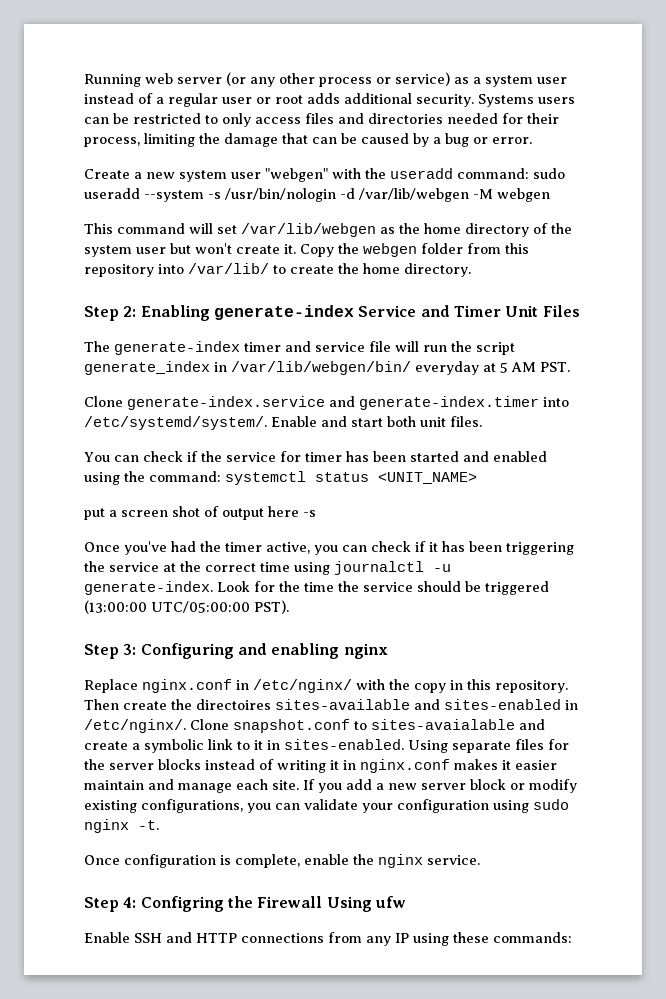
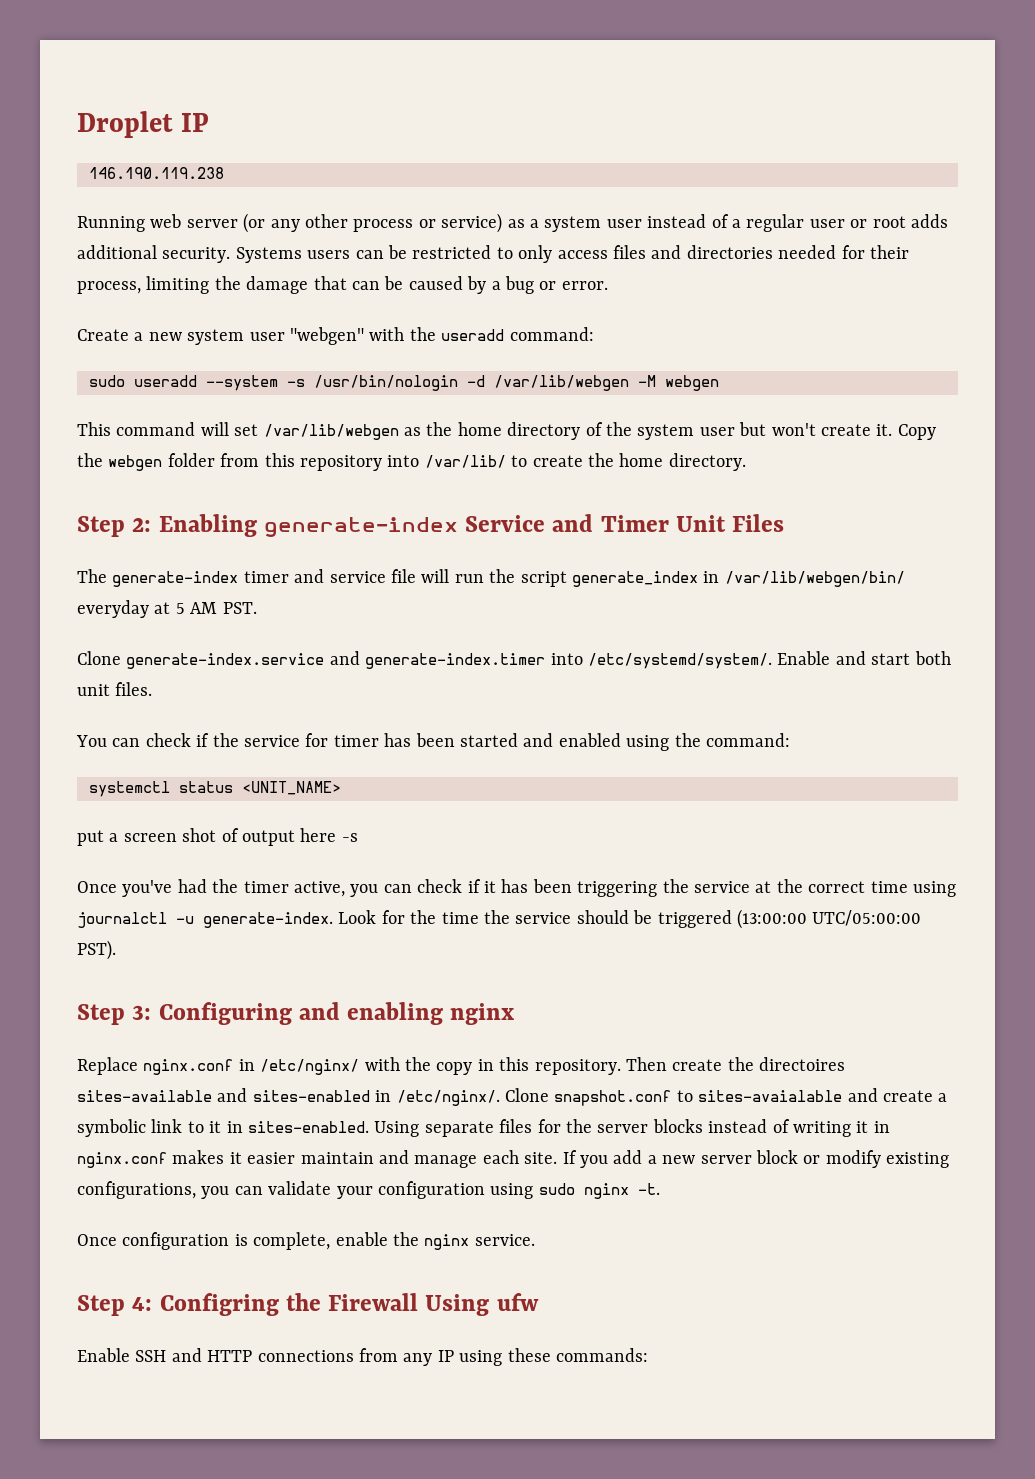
+ Droplet IP
+ 146.190.119.238
- Create a new system user "webgen" with the useradd command: sudo useradd --system -s /usr/bin/nologin -d /var/lib/webgen -M webgen
+ Create a new system user "webgen" with the useradd command:
+ sudo useradd --system -s /usr/bin/nologin -d /var/lib/webgen -M webgen
- You can check if the service for timer has been started and enabled using the command: systemctl status <UNIT_NAME>
+ You can check if the service for timer has been started and enabled using the command:
+ systemctl status <UNIT_NAME>

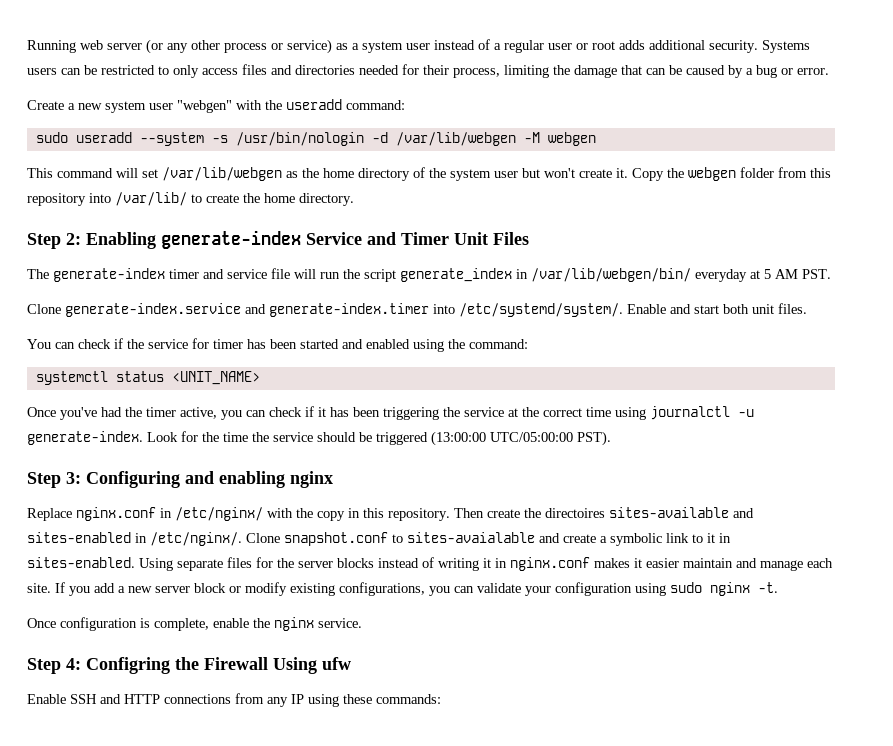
- Droplet IP
- 146.190.119.238
- put a screen shot of output here -s

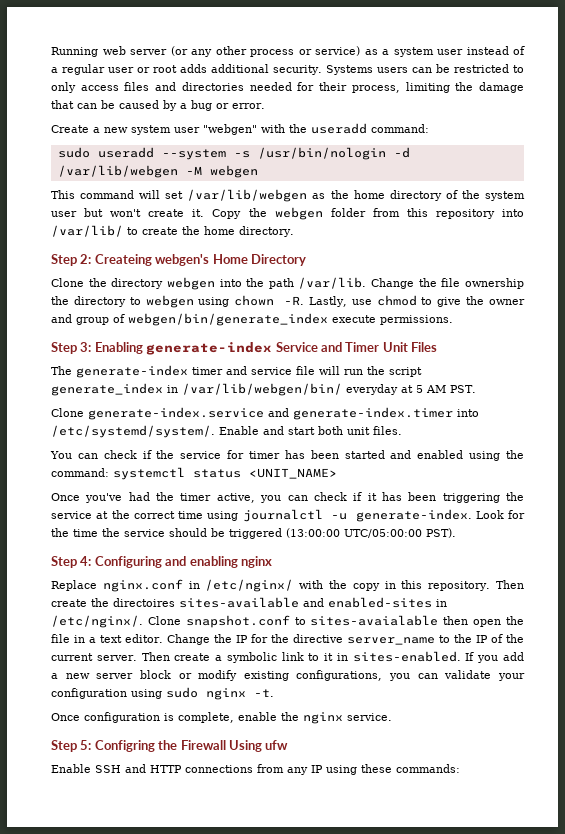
- Step 2: Enabling generate-index Service and Timer Unit Files
+ Step 2: Createing webgen's Home Directory
+ Clone the directory webgen into the path /var/lib. Change the file ownership the directory to webgen using chown -R. Lastly, use chmod to give the owner and group of webgen/bin/generate_index execute permissions.
+ Step 3: Enabling generate-index Service and Timer Unit Files
- You can check if the service for timer has been started and enabled using the command:
- systemctl status <UNIT_NAME>
+ You can check if the service for timer has been started and enabled using the command: systemctl status <UNIT_NAME>
- Step 3: Configuring and enabling nginx
+ Step 4: Configuring and enabling nginx
- Then create the directoires sites-available and sites-enabled in /etc/nginx/.
+ Then create the directoires sites-available and enabled-sites in /etc/nginx/.
- Clone snapshot.conf to sites-avaialable and create a symbolic link to it in sites-enabled.
+ Clone snapshot.conf to sites-avaialable then open the file in a text editor. Change the IP for the directive server_name to the IP of the current server. Then create a symbolic link to it in sites-enabled.
- Using separate files for the server blocks instead of writing it in nginx.conf makes it easier maintain and manage each site.
- Step 4: Configring the Firewall Using ufw
+ Step 5: Configring the Firewall Using ufw

